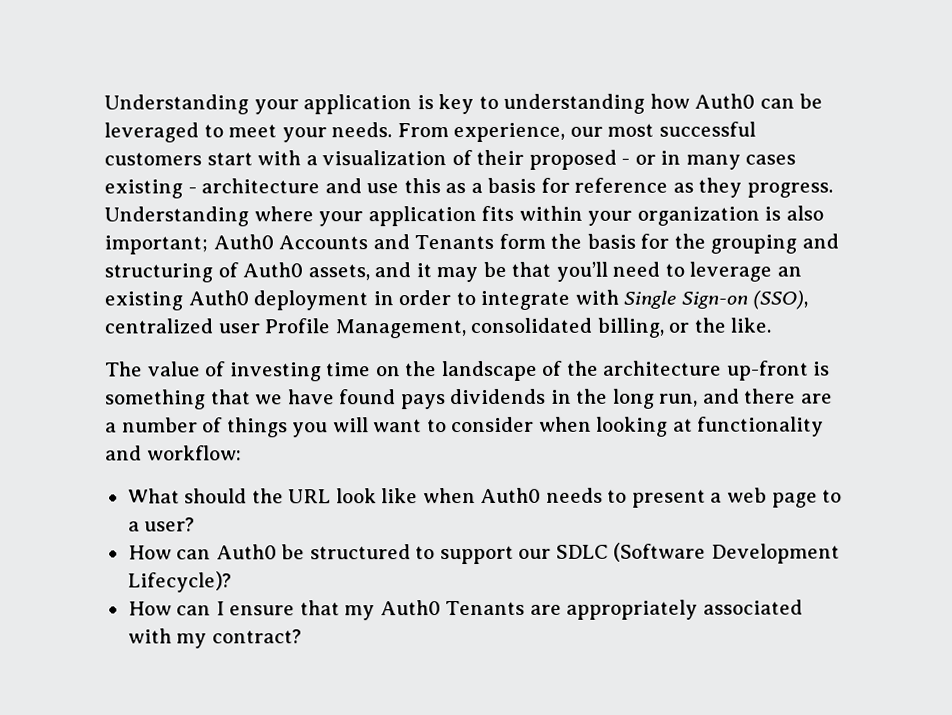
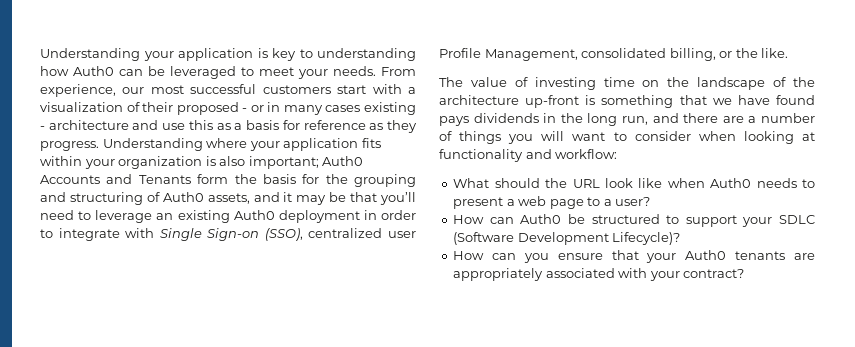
- How can Auth0 be structured to support our SDLC (Software Development Lifecycle)?
+ How can Auth0 be structured to support your SDLC (Software Development Lifecycle)?
- How can I ensure that my Auth0 Tenants are appropriately associated with my contract?
+ How can you ensure that your Auth0 tenants are appropriately associated with your contract?

